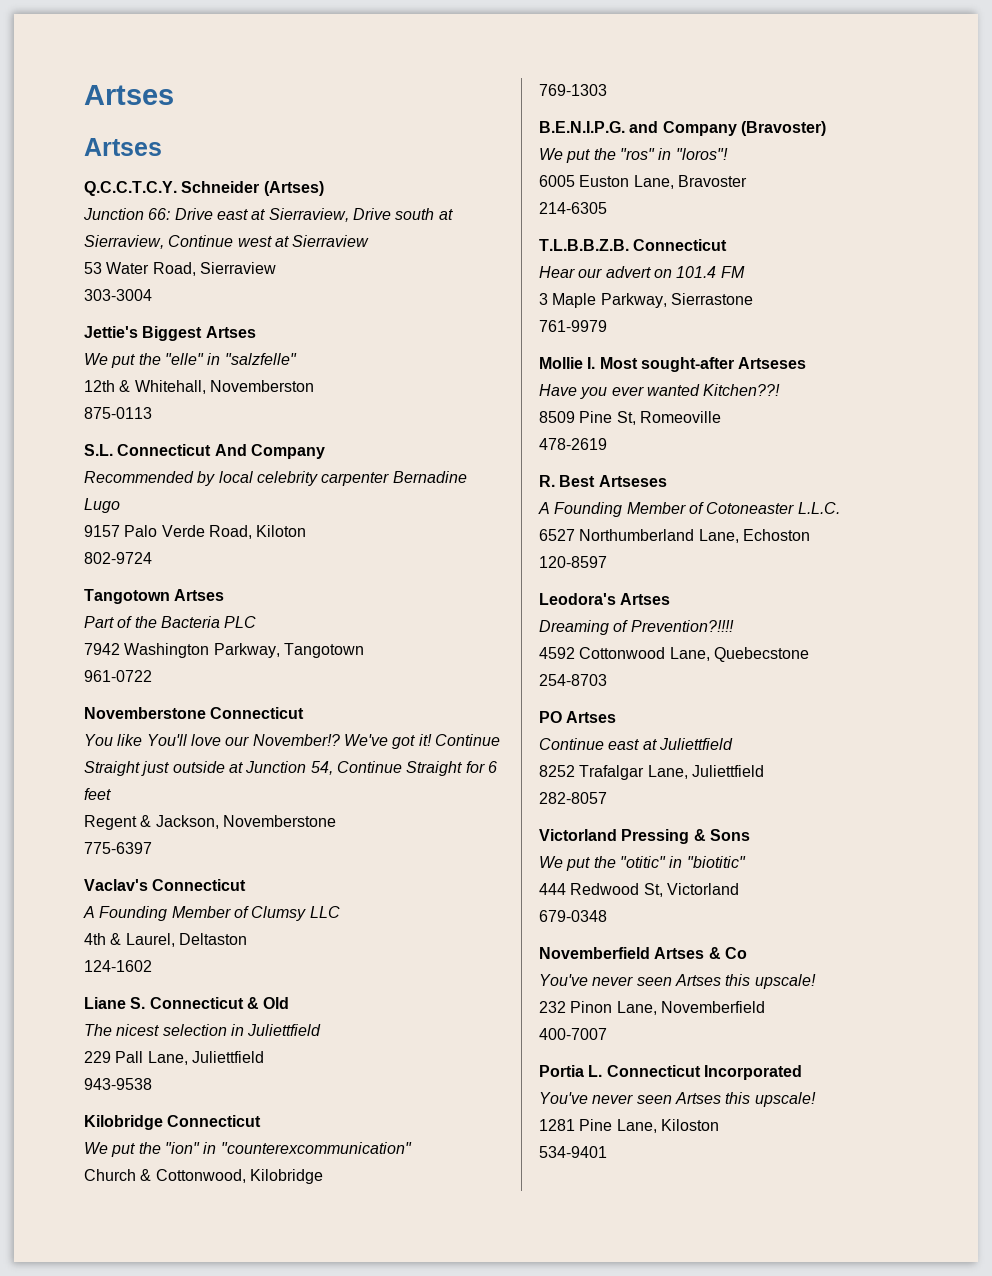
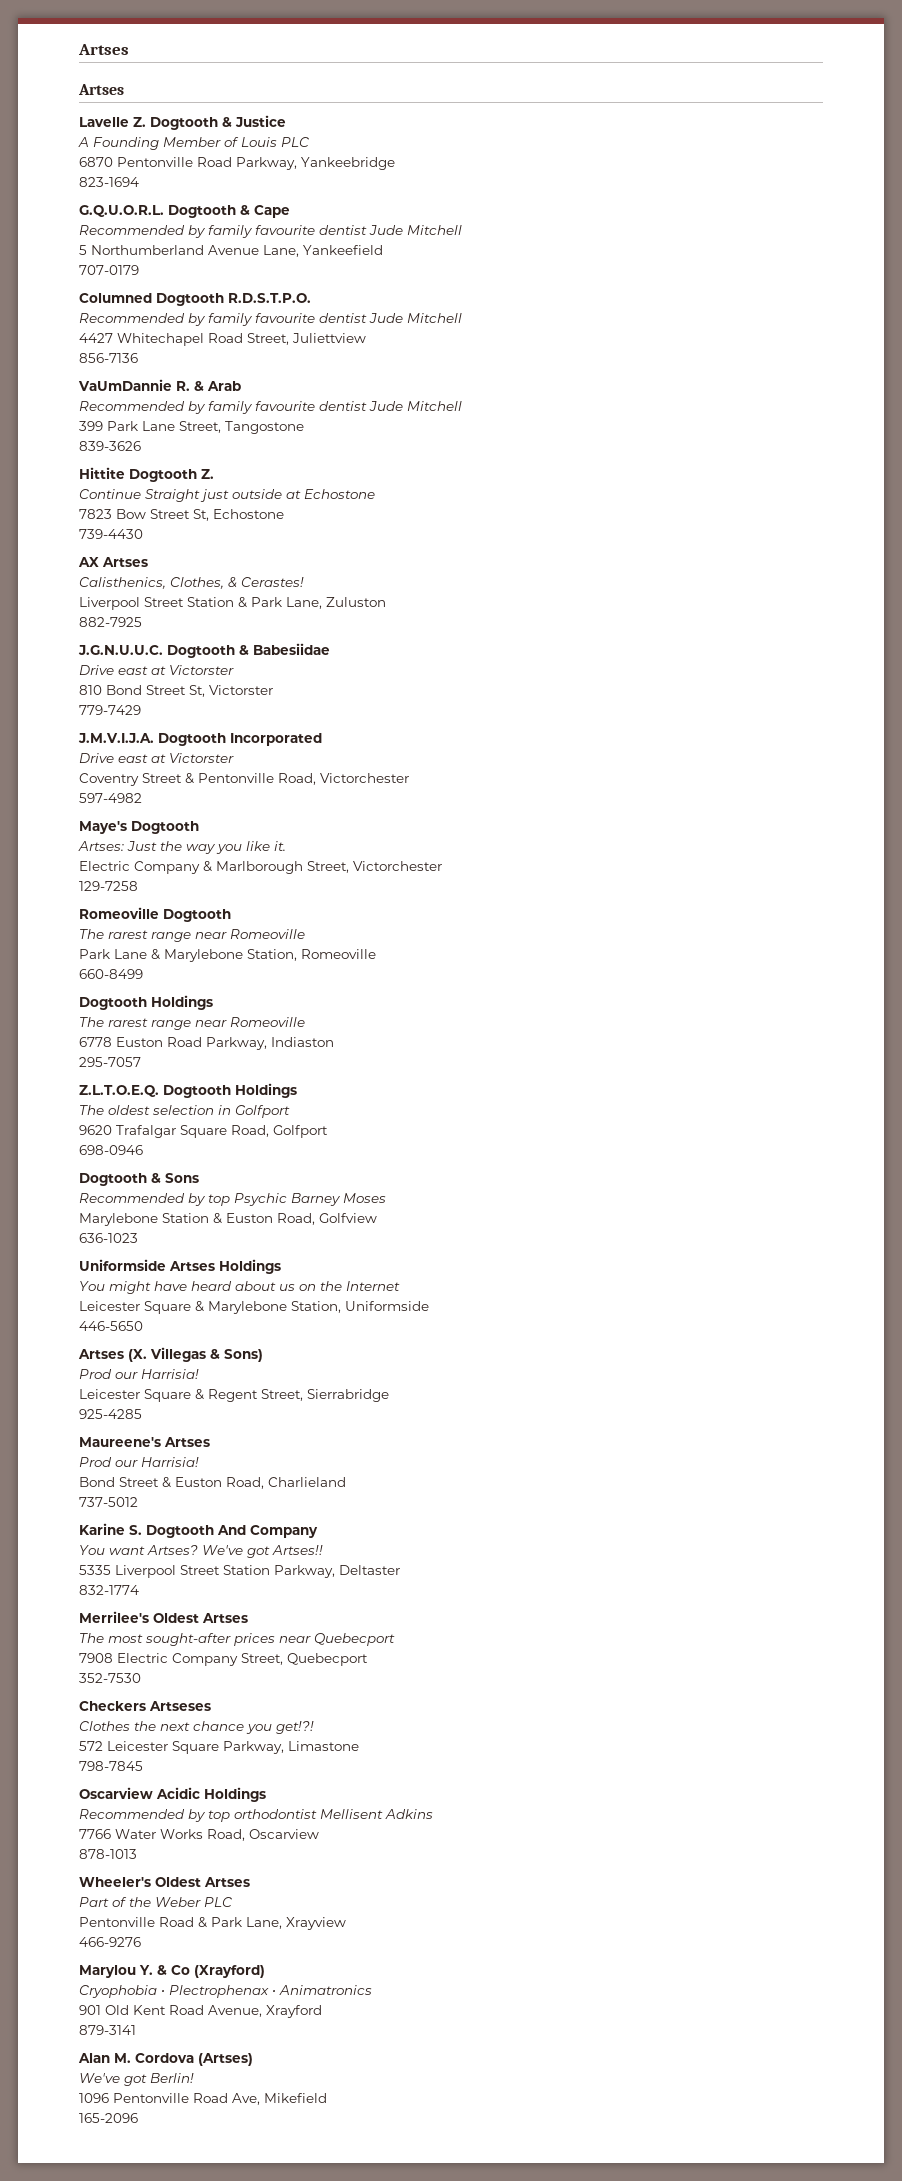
- Q.C.C.T.C.Y. Schneider (Artses)
- Junction 66: Drive east at Sierraview, Drive south at Sierraview, Continue west at Sierraview
- 53 Water Road, Sierraview
- 303-3004
- Jettie's Biggest Artses
- We put the "elle" in "salzfelle"
- 12th & Whitehall, Novemberston
- 875-0113
- S.L. Connecticut And Company
- Recommended by local celebrity carpenter Bernadine Lugo
- 9157 Palo Verde Road, Kiloton
- 802-9724
- Tangotown Artses
+ Lavelle Z. Dogtooth & Justice
+ A Founding Member of Louis PLC
+ 6870 Pentonville Road Parkway, Yankeebridge
+ 823-1694
+ G.Q.U.O.R.L. Dogtooth & Cape
+ Recommended by family favourite dentist Jude Mitchell
+ 5 Northumberland Avenue Lane, Yankeefield
+ 707-0179
+ Columned Dogtooth R.D.S.T.P.O.
+ Recommended by family favourite dentist Jude Mitchell
+ 4427 Whitechapel Road Street, Juliettview
+ 856-7136
+ VaUmDannie R. & Arab
+ Recommended by family favourite dentist Jude Mitchell
+ 399 Park Lane Street, Tangostone
+ 839-3626
+ Hittite Dogtooth Z.
+ Continue Straight just outside at Echostone
+ 7823 Bow Street St, Echostone
+ 739-4430
+ AX Artses
+ Calisthenics, Clothes, & Cerastes!
+ Liverpool Street Station & Park Lane, Zuluston
+ 882-7925
+ J.G.N.U.U.C. Dogtooth & Babesiidae
+ Drive east at Victorster
+ 810 Bond Street St, Victorster
+ 779-7429
+ J.M.V.I.J.A. Dogtooth Incorporated
+ Drive east at Victorster
+ Coventry Street & Pentonville Road, Victorchester
+ 597-4982
+ Maye's Dogtooth
+ Artses: Just the way you like it.
+ Electric Company & Marlborough Street, Victorchester
+ 129-7258
+ Romeoville Dogtooth
+ The rarest range near Romeoville
+ Park Lane & Marylebone Station, Romeoville
+ 660-8499
+ Dogtooth Holdings
+ The rarest range near Romeoville
+ 6778 Euston Road Parkway, Indiaston
+ 295-7057
+ Z.L.T.O.E.Q. Dogtooth Holdings
+ The oldest selection in Golfport
+ 9620 Trafalgar Square Road, Golfport
+ 698-0946
+ Dogtooth & Sons
+ Recommended by top Psychic Barney Moses
+ Marylebone Station & Euston Road, Golfview
+ 636-1023
+ Uniformside Artses Holdings
+ You might have heard about us on the Internet
+ Leicester Square & Marylebone Station, Uniformside
+ 446-5650
+ Artses (X. Villegas & Sons)
+ Prod our Harrisia!
+ Leicester Square & Regent Street, Sierrabridge
+ 925-4285
+ Maureene's Artses
+ Prod our Harrisia!
+ Bond Street & Euston Road, Charlieland
+ 737-5012
+ Karine S. Dogtooth And Company
+ You want Artses? We've got Artses!!
+ 5335 Liverpool Street Station Parkway, Deltaster
+ 832-1774
+ Merrilee's Oldest Artses
+ The most sought-after prices near Quebecport
+ 7908 Electric Company Street, Quebecport
+ 352-7530
+ Checkers Artseses
+ Clothes the next chance you get!?!
+ 572 Leicester Square Parkway, Limastone
+ 798-7845
+ Oscarview Acidic Holdings
+ Recommended by top orthodontist Mellisent Adkins
+ 7766 Water Works Road, Oscarview
+ 878-1013
+ Wheeler's Oldest Artses
- Part of the Bacteria PLC
- 7942 Washington Parkway, Tangotown
- 961-0722
- Novemberstone Connecticut
- You like You'll love our November!? We've got it! Continue Straight just outside at Junction 54, Continue Straight for 6 feet
- Regent & Jackson, Novemberstone
- 775-6397
- Vaclav's Connecticut
- A Founding Member of Clumsy LLC
- 4th & Laurel, Deltaston
- 124-1602
- Liane S. Connecticut & Old
- The nicest selection in Juliettfield
- 229 Pall Lane, Juliettfield
- 943-9538
- Kilobridge Connecticut
- We put the "ion" in "counterexcommunication"
- Church & Cottonwood, Kilobridge
- 769-1303
- B.E.N.I.P.G. and Company (Bravoster)
- We put the "ros" in "loros"!
- 6005 Euston Lane, Bravoster
- 214-6305
- T.L.B.B.Z.B. Connecticut
- Hear our advert on 101.4 FM
- 3 Maple Parkway, Sierrastone
- 761-9979
- Mollie I. Most sought-after Artseses
- Have you ever wanted Kitchen??!
- 8509 Pine St, Romeoville
- 478-2619
- R. Best Artseses
- A Founding Member of Cotoneaster L.L.C.
- 6527 Northumberland Lane, Echoston
- 120-8597
- Leodora's Artses
- Dreaming of Prevention?!!!!
- 4592 Cottonwood Lane, Quebecstone
- 254-8703
- PO Artses
- Continue east at Juliettfield
- 8252 Trafalgar Lane, Juliettfield
- 282-8057
- Victorland Pressing & Sons
- We put the "otitic" in "biotitic"
- 444 Redwood St, Victorland
- 679-0348
- Novemberfield Artses & Co
- You've never seen Artses this upscale!
- 232 Pinon Lane, Novemberfield
- 400-7007
- Portia L. Connecticut Incorporated
- You've never seen Artses this upscale!
- 1281 Pine Lane, Kiloston
- 534-9401
+ Part of the Weber PLC
+ Pentonville Road & Park Lane, Xrayview
+ 466-9276
+ Marylou Y. & Co (Xrayford)
+ Cryophobia • Plectrophenax • Animatronics
+ 901 Old Kent Road Avenue, Xrayford
+ 879-3141
+ Alan M. Cordova (Artses)
+ We've got Berlin!
+ 1096 Pentonville Road Ave, Mikefield
+ 165-2096

